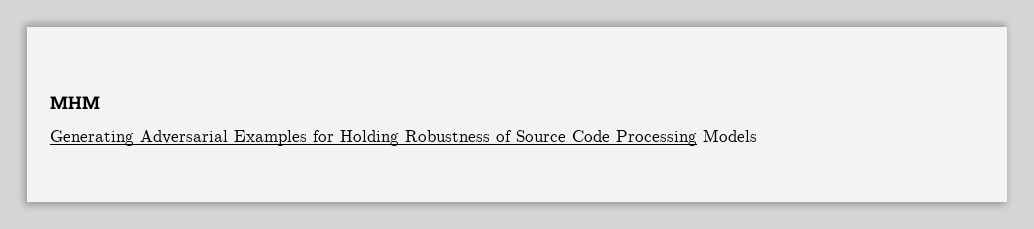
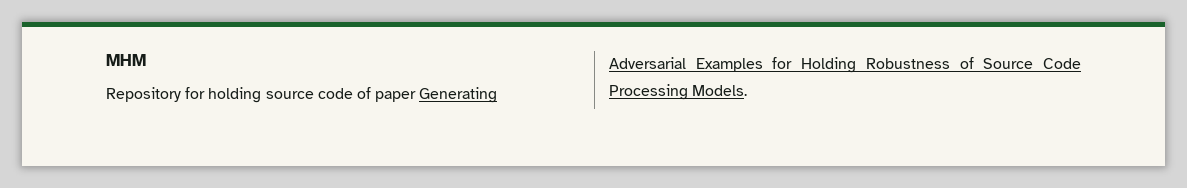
- Generating Adversarial Examples for Holding Robustness of Source Code Processing Models
+ Repository for holding source code of paper Generating Adversarial Examples for Holding Robustness of Source Code Processing Models.

